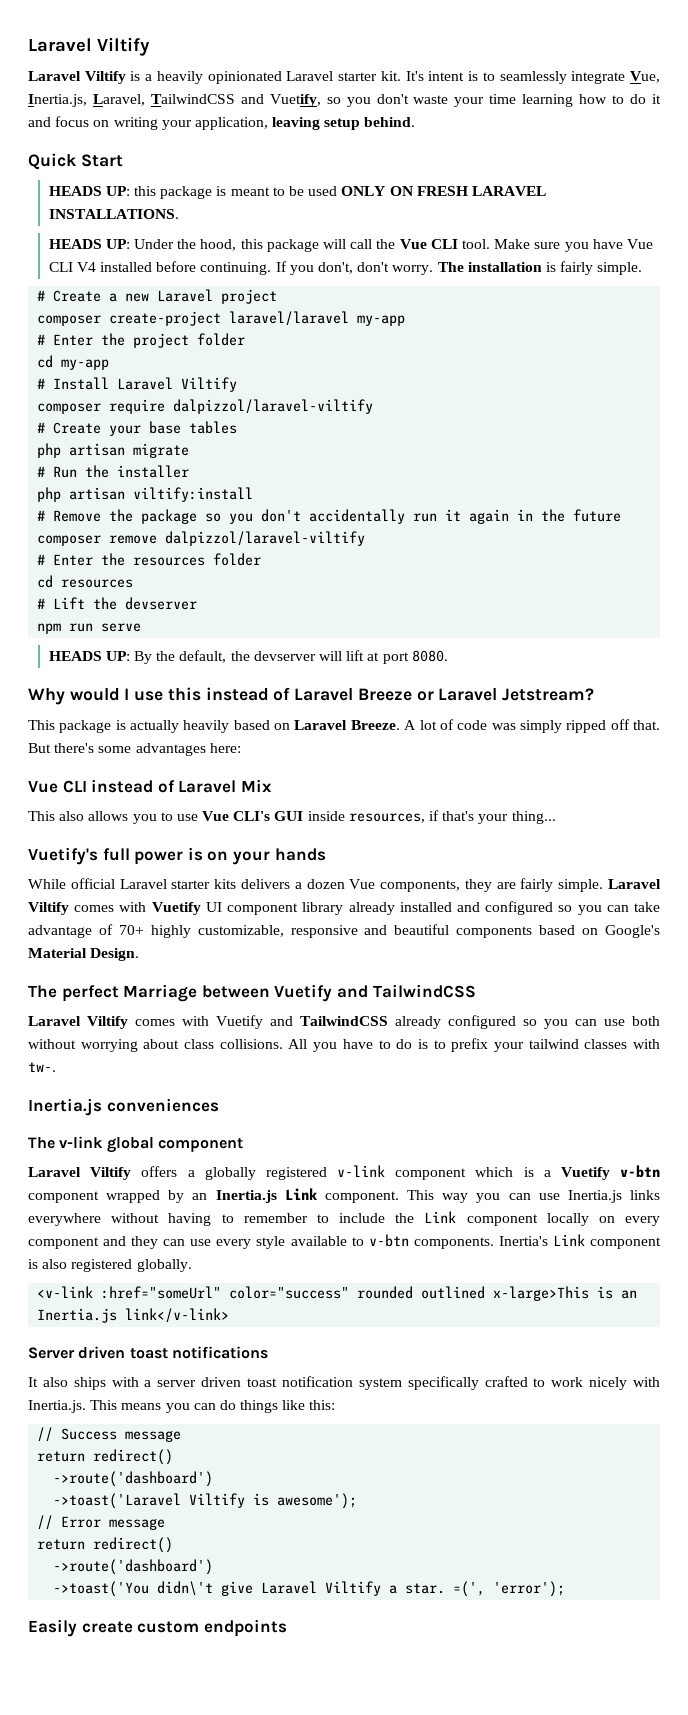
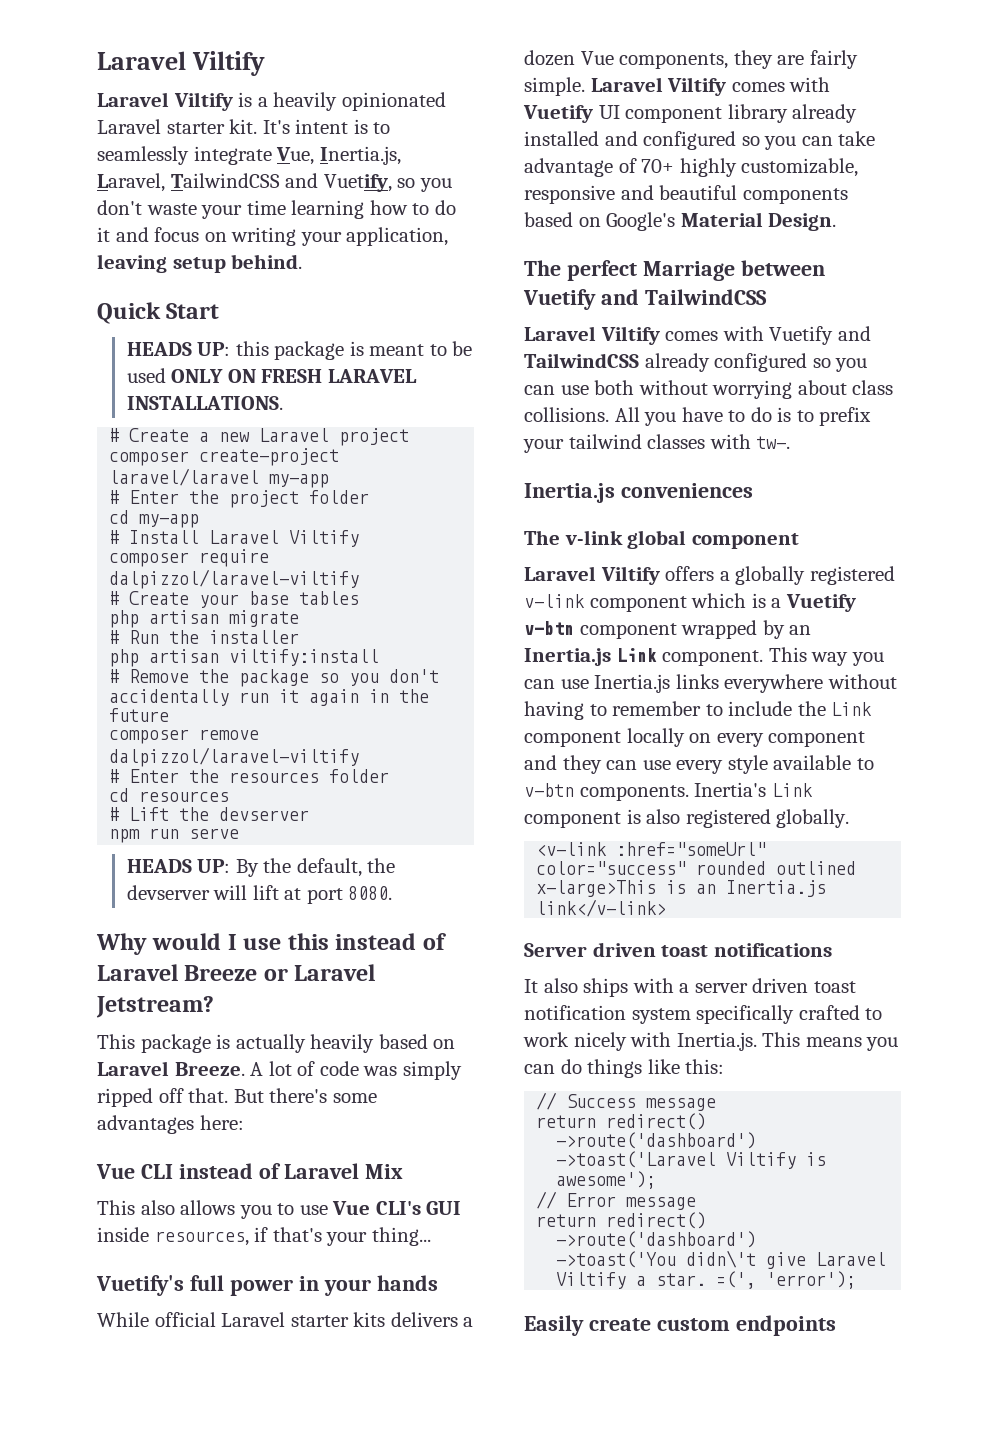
- HEADS UP: Under the hood, this package will call the Vue CLI tool. Make sure you have Vue CLI V4 installed before continuing. If you don't, don't worry. The installation is fairly simple.
- Vuetify's full power is on your hands
+ Vuetify's full power in your hands

